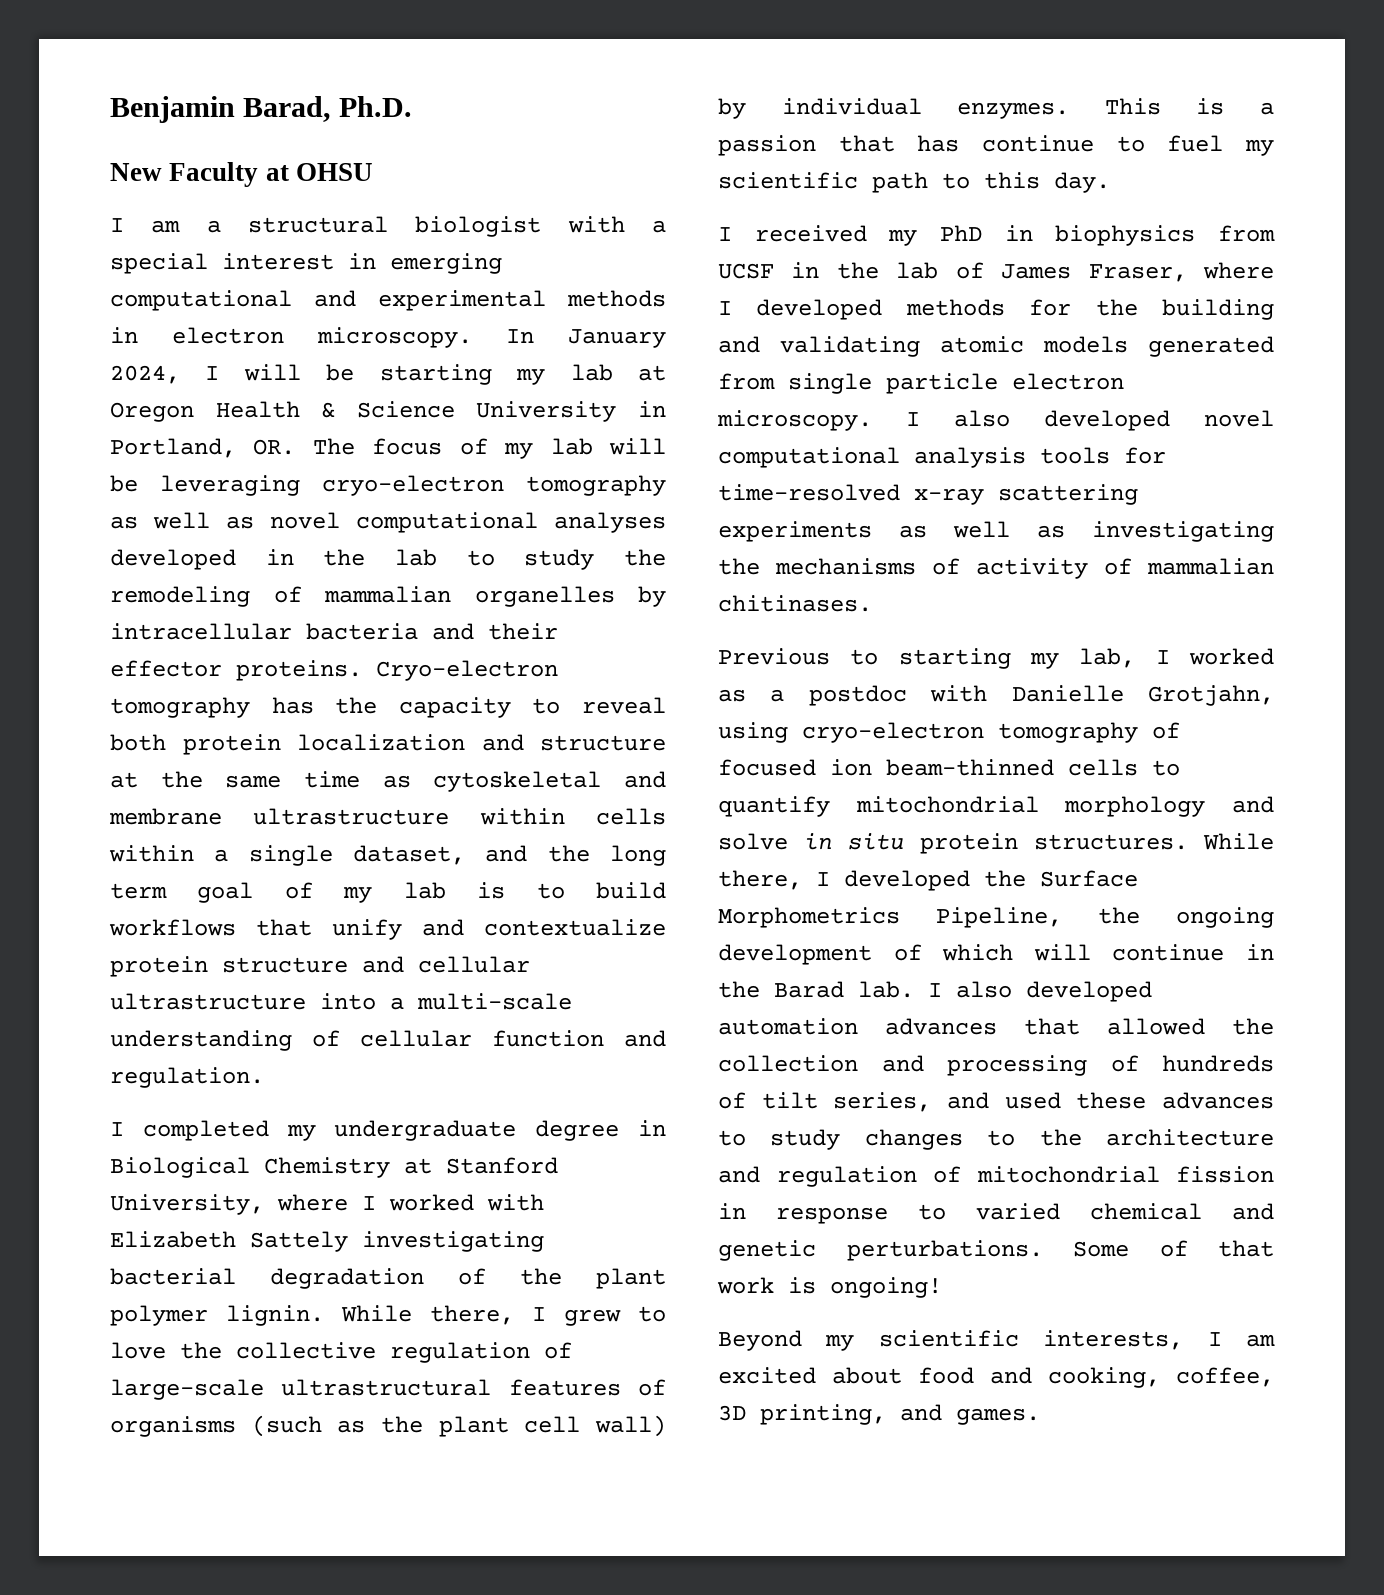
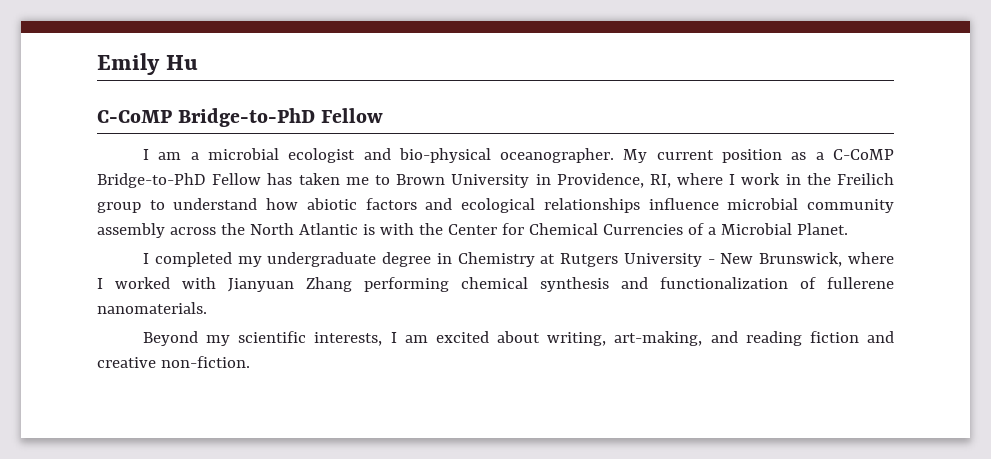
- Benjamin Barad, Ph.D.
- New Faculty at OHSU
- I am a structural biologist with a special interest in emerging computational and experimental methods in electron microscopy. In January 2024, I will be starting my lab at Oregon Health & Science University in Portland, OR. The focus of my lab will be leveraging cryo-electron tomography as well as novel computational analyses developed in the lab to study the remodeling of mammalian organelles by intracellular bacteria and their effector proteins. Cryo-electron tomography has the capacity to reveal both protein localization and structure at the same time as cytoskeletal and membrane ultrastructure within cells within a single dataset, and the long term goal of my lab is to build workflows that unify and contextualize protein structure and cellular ultrastructure into a multi-scale understanding of cellular function and regulation.
+ Emily Hu
+ C-CoMP Bridge-to-PhD Fellow
+ I am a microbial ecologist and bio-physical oceanographer. My current position as a C-CoMP Bridge-to-PhD Fellow has taken me to Brown University in Providence, RI, where I work in the Freilich group to understand how abiotic factors and ecological relationships influence microbial community assembly across the North Atlantic is with the Center for Chemical Currencies of a Microbial Planet.
- I completed my undergraduate degree in Biological Chemistry at Stanford University, where I worked with Elizabeth Sattely investigating bacterial degradation of the plant polymer lignin. While there, I grew to love the collective regulation of large-scale ultrastructural features of organisms (such as the plant cell wall) by individual enzymes. This is a passion that has continue to fuel my scientific path to this day.
- I received my PhD in biophysics from UCSF in the lab of James Fraser, where I developed methods for the building and validating atomic models generated from single particle electron microscopy. I also developed novel computational analysis tools for time-resolved x-ray scattering experiments as well as investigating the mechanisms of activity of mammalian chitinases.
- Previous to starting my lab, I worked as a postdoc with Danielle Grotjahn, using cryo-electron tomography of focused ion beam-thinned cells to quantify mitochondrial morphology and solve in situ protein structures. While there, I developed the Surface Morphometrics Pipeline, the ongoing development of which will continue in the Barad lab. I also developed automation advances that allowed the collection and processing of hundreds of tilt series, and used these advances to study changes to the architecture and regulation of mitochondrial fission in response to varied chemical and genetic perturbations. Some of that work is ongoing!
+ I completed my undergraduate degree in Chemistry at Rutgers University - New Brunswick, where I worked with Jianyuan Zhang performing chemical synthesis and functionalization of fullerene nanomaterials.
- Beyond my scientific interests, I am excited about food and cooking, coffee, 3D printing, and games.
+ Beyond my scientific interests, I am excited about writing, art-making, and reading fiction and creative non-fiction.

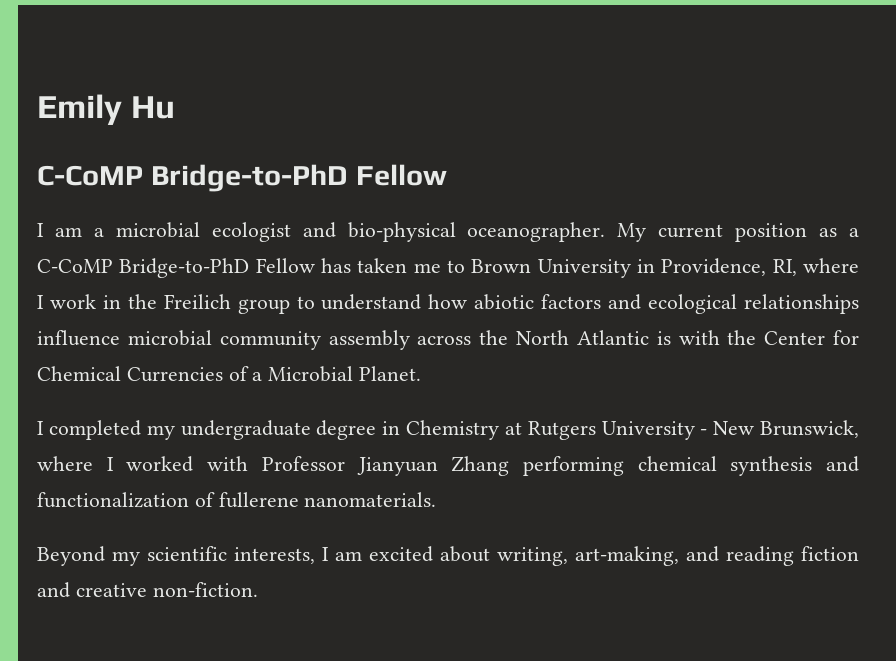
- I completed my undergraduate degree in Chemistry at Rutgers University - New Brunswick, where I worked with Jianyuan Zhang performing chemical synthesis and functionalization of fullerene nanomaterials.
+ I completed my undergraduate degree in Chemistry at Rutgers University - New Brunswick, where I worked with Professor Jianyuan Zhang performing chemical synthesis and functionalization of fullerene nanomaterials.

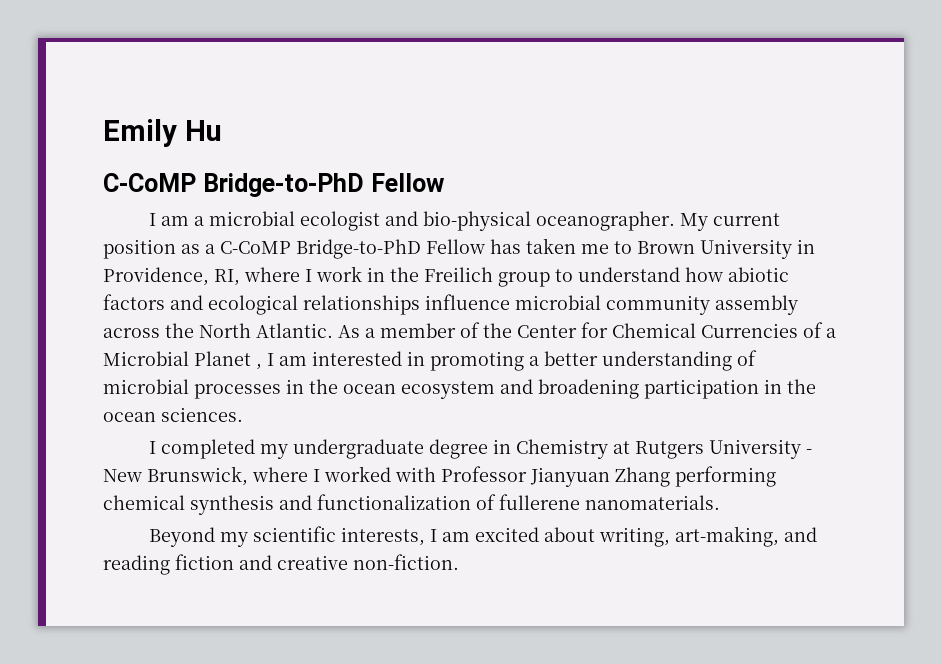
- My current position as a C-CoMP Bridge-to-PhD Fellow has taken me to Brown University in Providence, RI, where I work in the Freilich group to understand how abiotic factors and ecological relationships influence microbial community assembly across the North Atlantic is with the Center for Chemical Currencies of a Microbial Planet.
+ My current position as a C-CoMP Bridge-to-PhD Fellow has taken me to Brown University in Providence, RI, where I work in the Freilich group to understand how abiotic factors and ecological relationships influence microbial community assembly across the North Atlantic. As a member of the Center for Chemical Currencies of a Microbial Planet , I am interested in promoting a better understanding of microbial processes in the ocean ecosystem and broadening participation in the ocean sciences.

